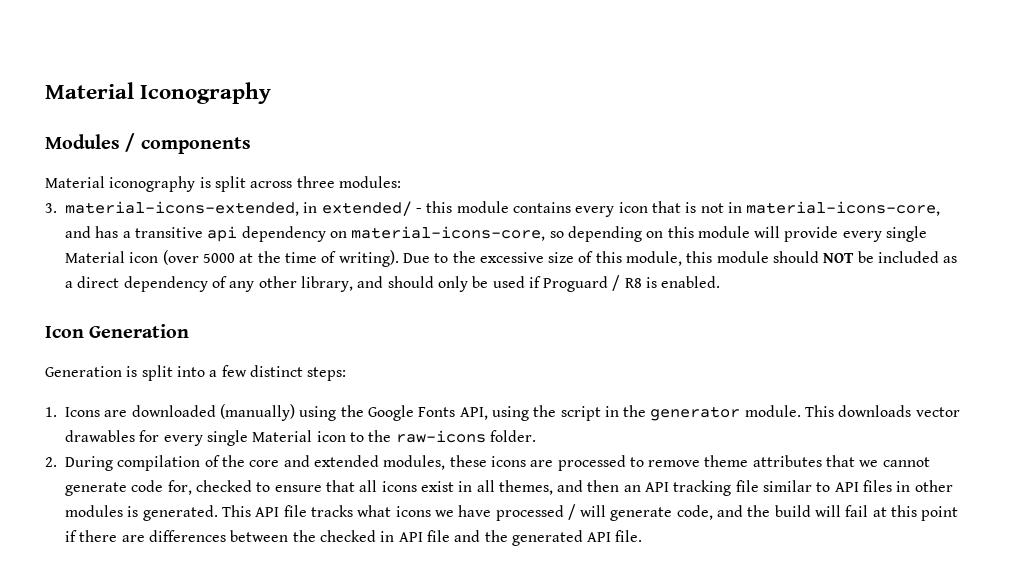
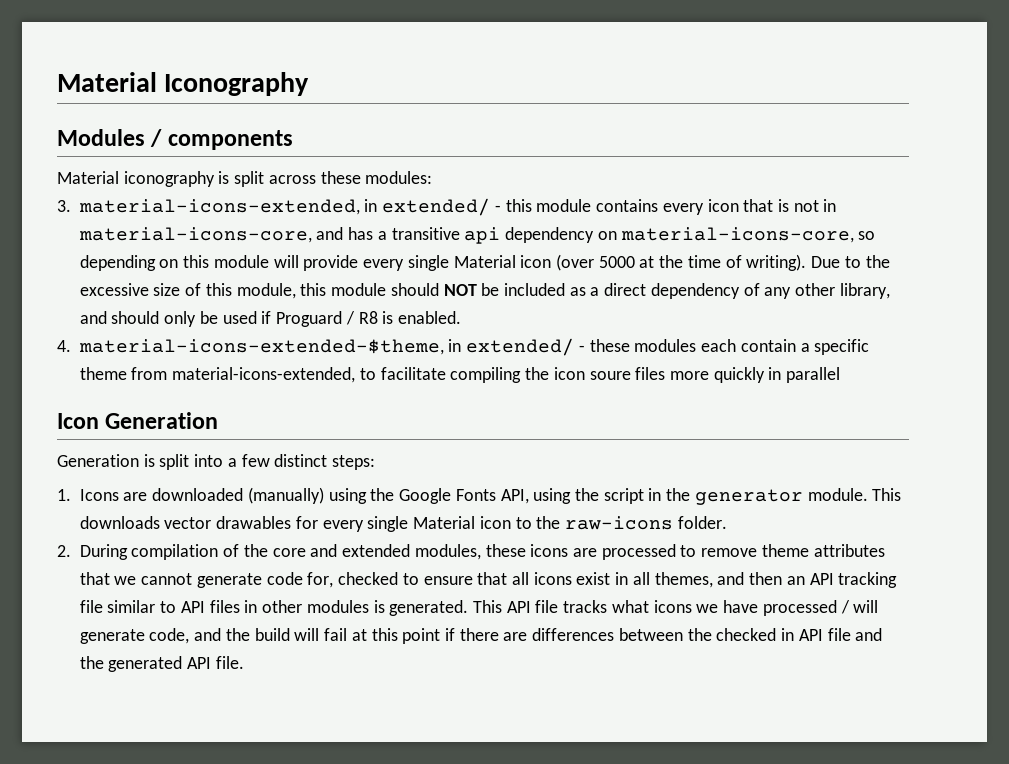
- Material iconography is split across three modules:
+ Material iconography is split across these modules:
+ 4. material-icons-extended-$theme, in extended/ - these modules each contain a specific theme from material-icons-extended, to facilitate compiling the icon soure files more quickly in parallel

